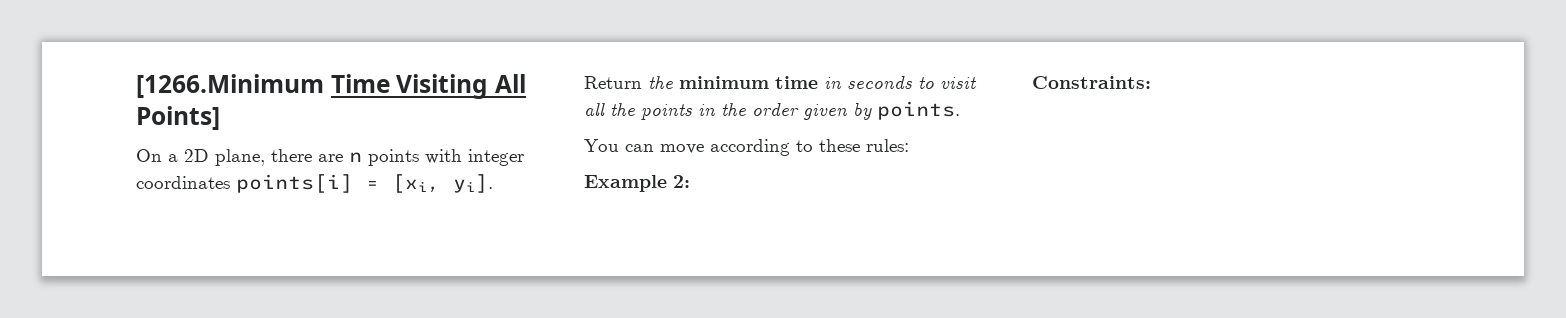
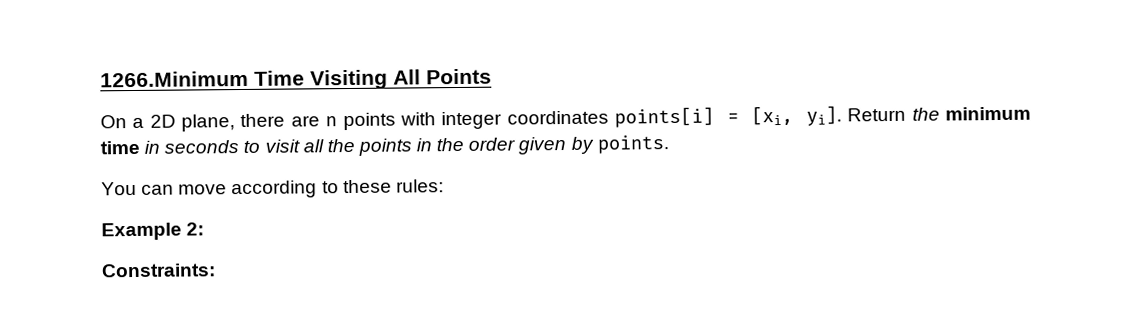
- [1266.Minimum Time Visiting All Points]
+ 1266.Minimum Time Visiting All Points

